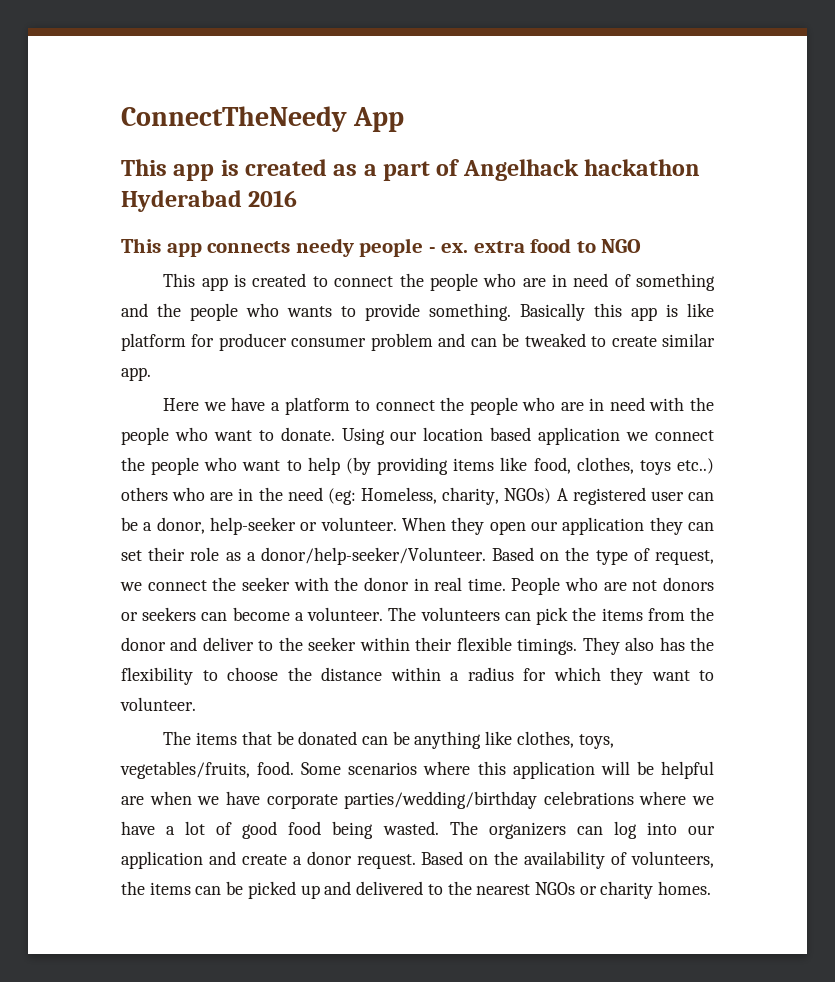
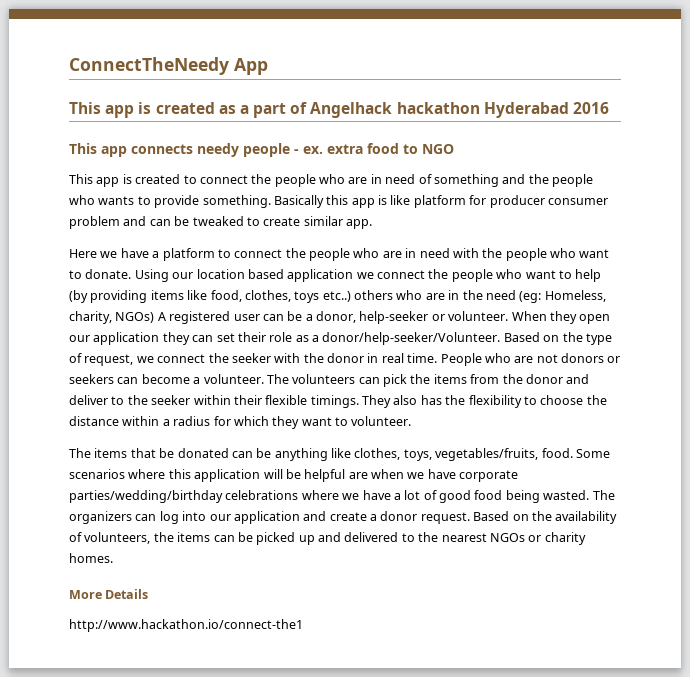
+ More Details
+ http://www.hackathon.io/connect-the1

